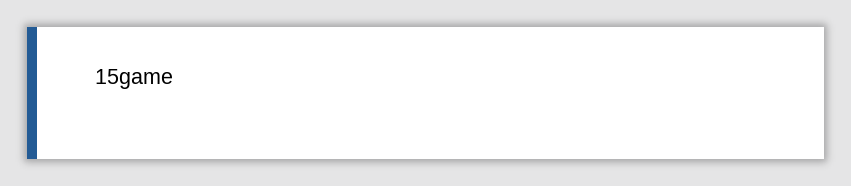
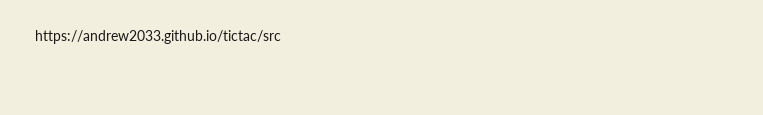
- 15game
+ https://andrew2033.github.io/tictac/src

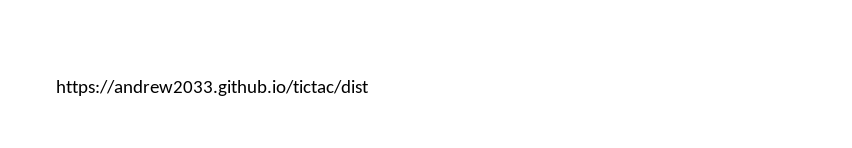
- https://andrew2033.github.io/tictac/src
+ https://andrew2033.github.io/tictac/dist

